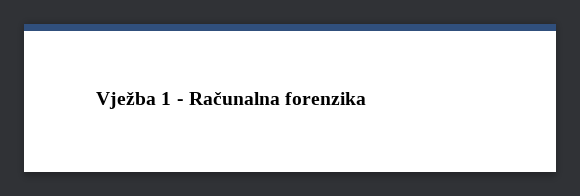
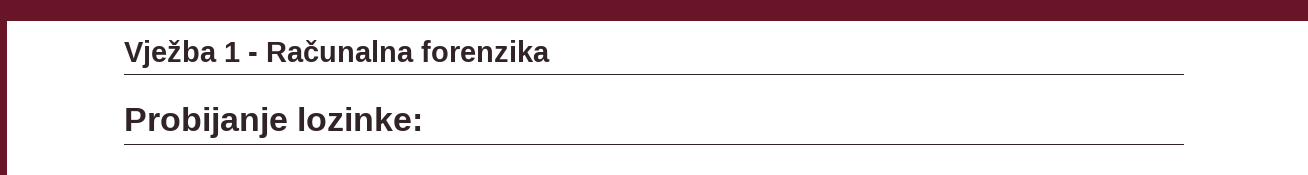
+ Probijanje lozinke:

